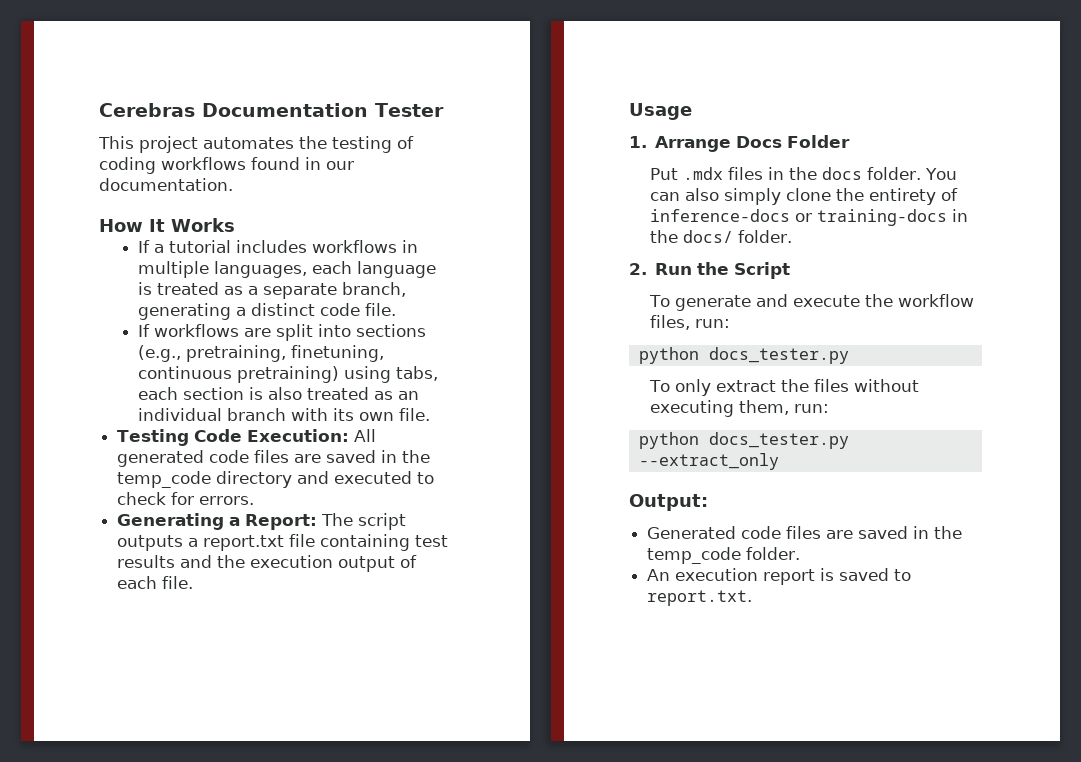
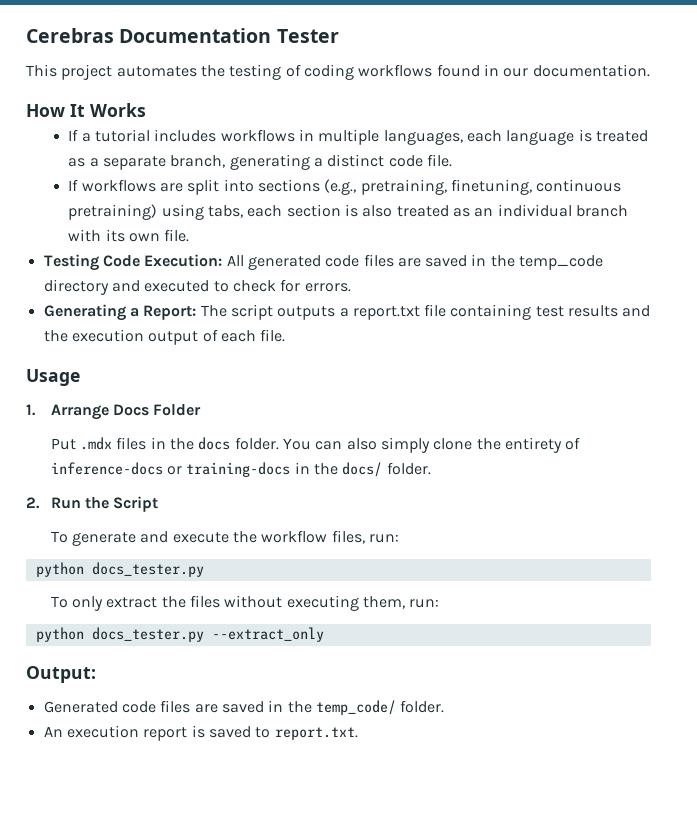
- Generated code files are saved in the temp_code folder.
+ Generated code files are saved in the temp_code/ folder.

